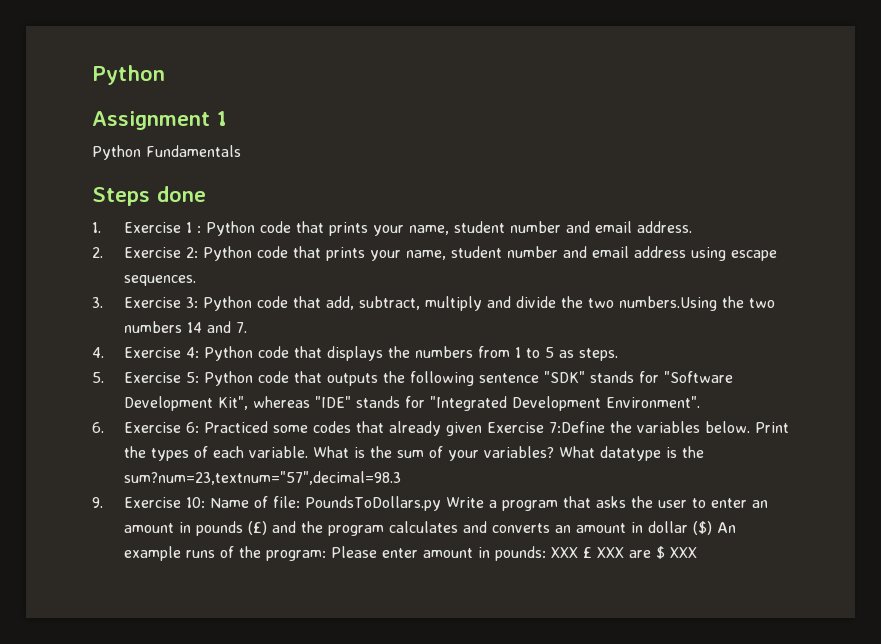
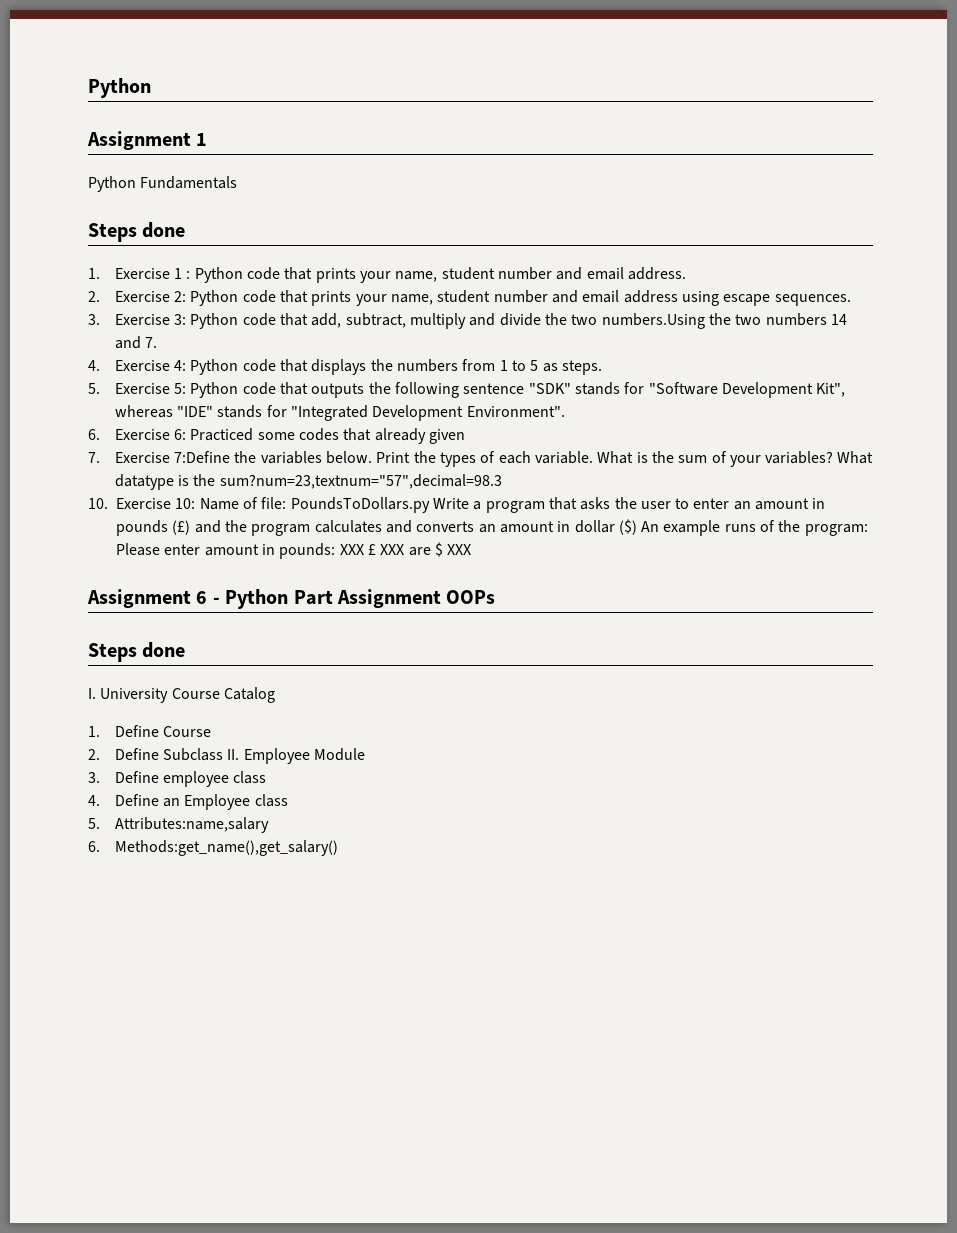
- 6. Exercise 6: Practiced some codes that already given Exercise 7:Define the variables below.
+ 6. Exercise 6: Practiced some codes that already given
+ 7. Exercise 7:Define the variables below.
- 9. Exercise 10: Name of file: PoundsToDollars.py Write a program that asks the user to enter an amount in pounds (£) and the program calculates and converts an amount in dollar ($) An example runs of the program: Please enter amount in pounds: XXX £ XXX are $ XXX
+ 10. Exercise 10: Name of file: PoundsToDollars.py Write a program that asks the user to enter an amount in pounds (£) and the program calculates and converts an amount in dollar ($) An example runs of the program: Please enter amount in pounds: XXX £ XXX are $ XXX
+ Assignment 6 - Python Part Assignment OOPs
+ Steps done
+ I. University Course Catalog
+ 1. Define Course
+ 2. Define Subclass II. Employee Module
+ 3. Define employee class
+ 4. Define an Employee class
+ 5. Attributes:name,salary
+ 6. Methods:get_name(),get_salary()

